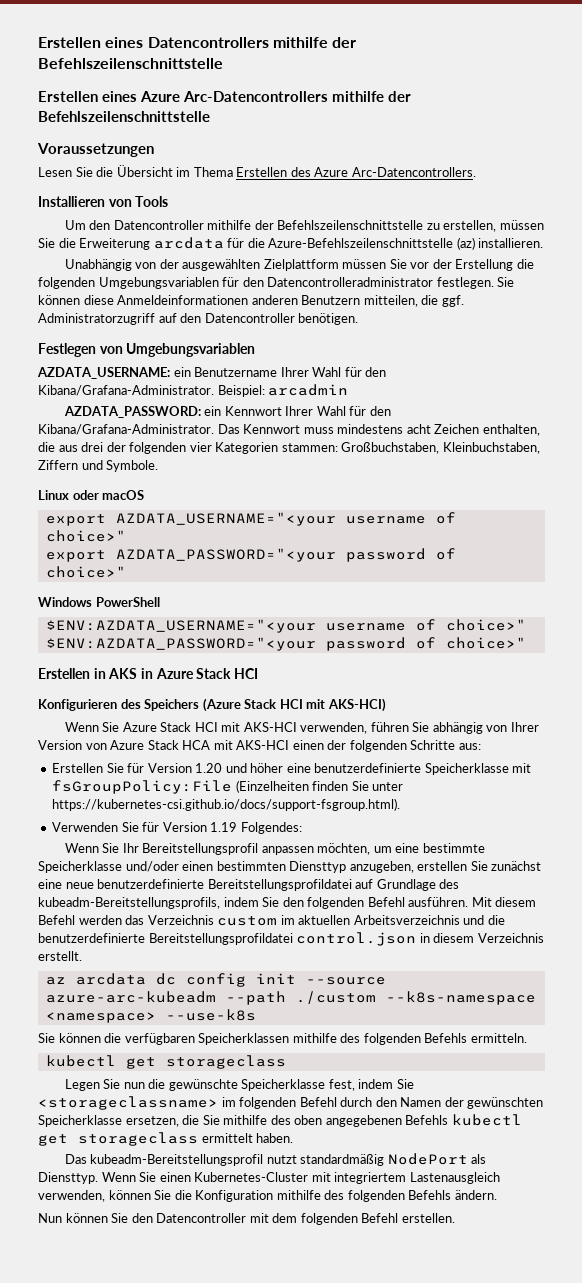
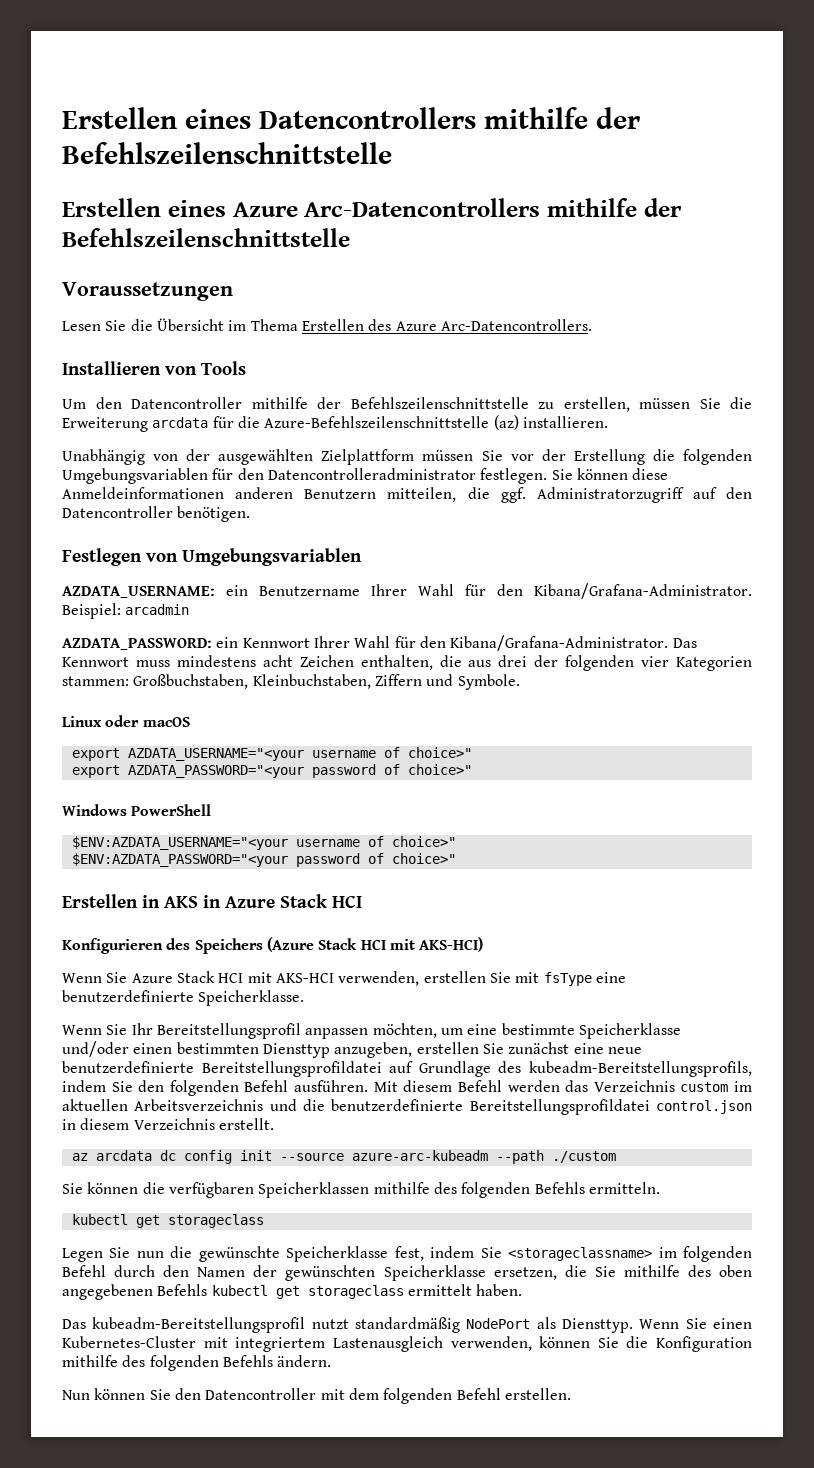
- Wenn Sie Azure Stack HCI mit AKS-HCI verwenden, führen Sie abhängig von Ihrer Version von Azure Stack HCA mit AKS-HCI einen der folgenden Schritte aus:
- Erstellen Sie für Version 1.20 und höher eine benutzerdefinierte Speicherklasse mit fsGroupPolicy:File (Einzelheiten finden Sie unter https://kubernetes-csi.github.io/docs/support-fsgroup.html).
- Verwenden Sie für Version 1.19 Folgendes:
+ Wenn Sie Azure Stack HCI mit AKS-HCI verwenden, erstellen Sie mit fsType eine benutzerdefinierte Speicherklasse.
- az arcdata dc config init --source azure-arc-kubeadm --path ./custom --k8s-namespace <namespace> --use-k8s
+ az arcdata dc config init --source azure-arc-kubeadm --path ./custom

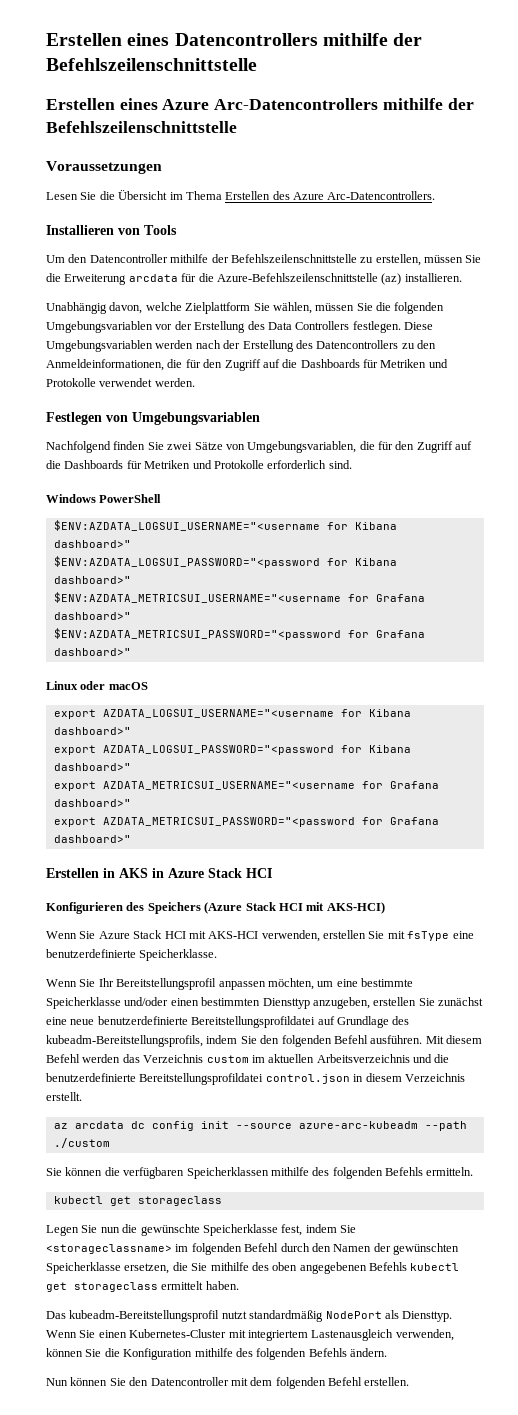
- Unabhängig von der ausgewählten Zielplattform müssen Sie vor der Erstellung die folgenden Umgebungsvariablen für den Datencontrolleradministrator festlegen. Sie können diese Anmeldeinformationen anderen Benutzern mitteilen, die ggf. Administratorzugriff auf den Datencontroller benötigen.
+ Unabhängig davon, welche Zielplattform Sie wählen, müssen Sie die folgenden Umgebungsvariablen vor der Erstellung des Data Controllers festlegen. Diese Umgebungsvariablen werden nach der Erstellung des Datencontrollers zu den Anmeldeinformationen, die für den Zugriff auf die Dashboards für Metriken und Protokolle verwendet werden.
  Festlegen von Umgebungsvariablen
- AZDATA_USERNAME: ein Benutzername Ihrer Wahl für den Kibana/Grafana-Administrator. Beispiel: arcadmin
- AZDATA_PASSWORD: ein Kennwort Ihrer Wahl für den Kibana/Grafana-Administrator. Das Kennwort muss mindestens acht Zeichen enthalten, die aus drei der folgenden vier Kategorien stammen: Großbuchstaben, Kleinbuchstaben, Ziffern und Symbole.
+ Nachfolgend finden Sie zwei Sätze von Umgebungsvariablen, die für den Zugriff auf die Dashboards für Metriken und Protokolle erforderlich sind.
+ Windows PowerShell
+ $ENV:AZDATA_LOGSUI_USERNAME="<username for Kibana dashboard>"
+ $ENV:AZDATA_LOGSUI_PASSWORD="<password for Kibana dashboard>"
+ $ENV:AZDATA_METRICSUI_USERNAME="<username for Grafana dashboard>"
+ $ENV:AZDATA_METRICSUI_PASSWORD="<password for Grafana dashboard>"
  Linux oder macOS
- export AZDATA_USERNAME="<your username of choice>"
- export AZDATA_PASSWORD="<your password of choice>"
- Windows PowerShell
- $ENV:AZDATA_USERNAME="<your username of choice>"
- $ENV:AZDATA_PASSWORD="<your password of choice>"
+ export AZDATA_LOGSUI_USERNAME="<username for Kibana dashboard>"
+ export AZDATA_LOGSUI_PASSWORD="<password for Kibana dashboard>"
+ export AZDATA_METRICSUI_USERNAME="<username for Grafana dashboard>"
+ export AZDATA_METRICSUI_PASSWORD="<password for Grafana dashboard>"

